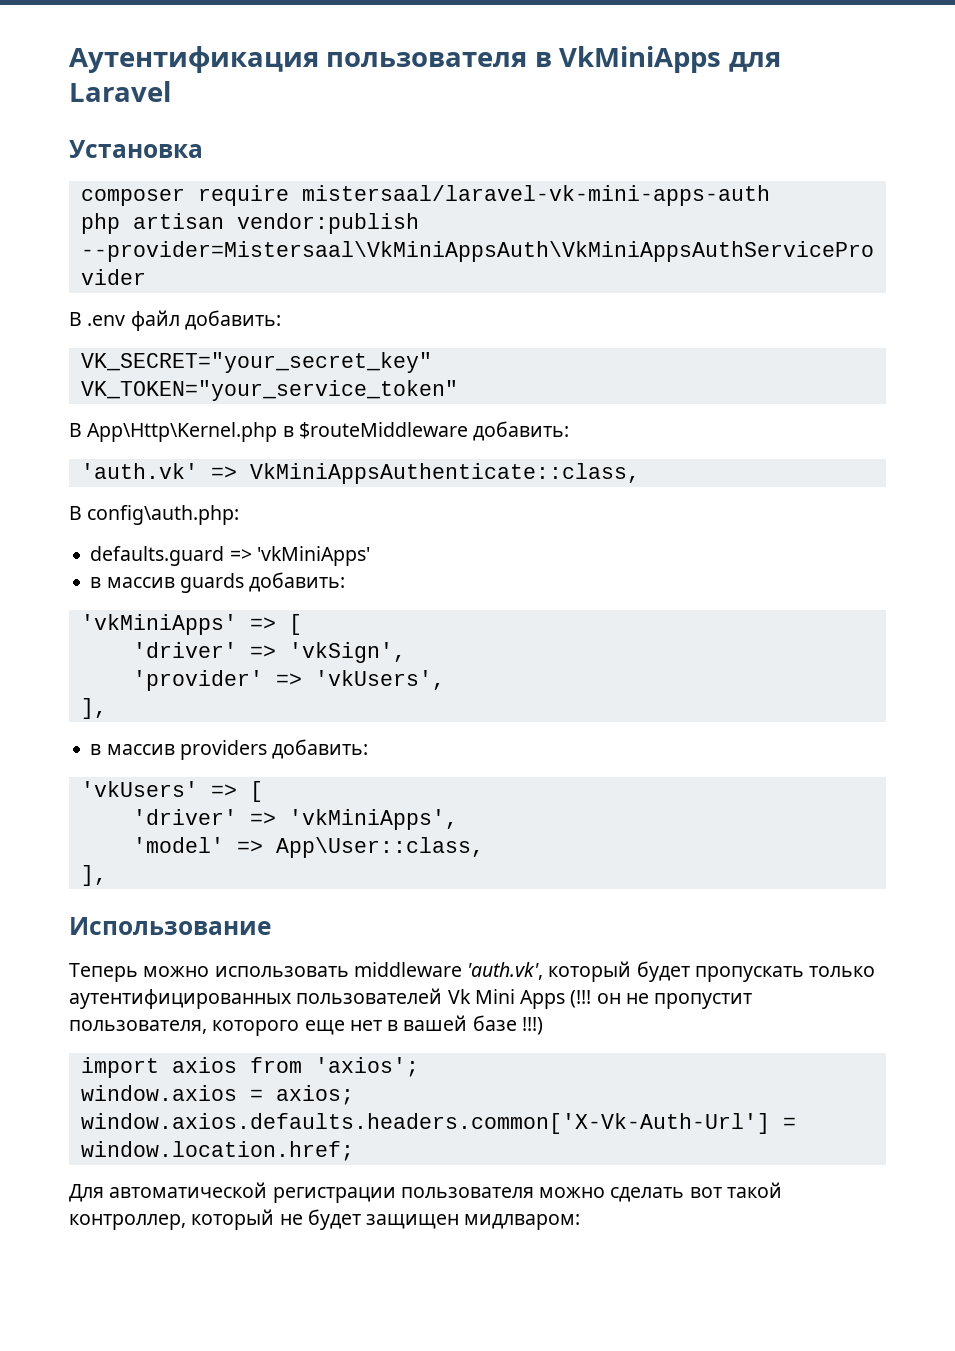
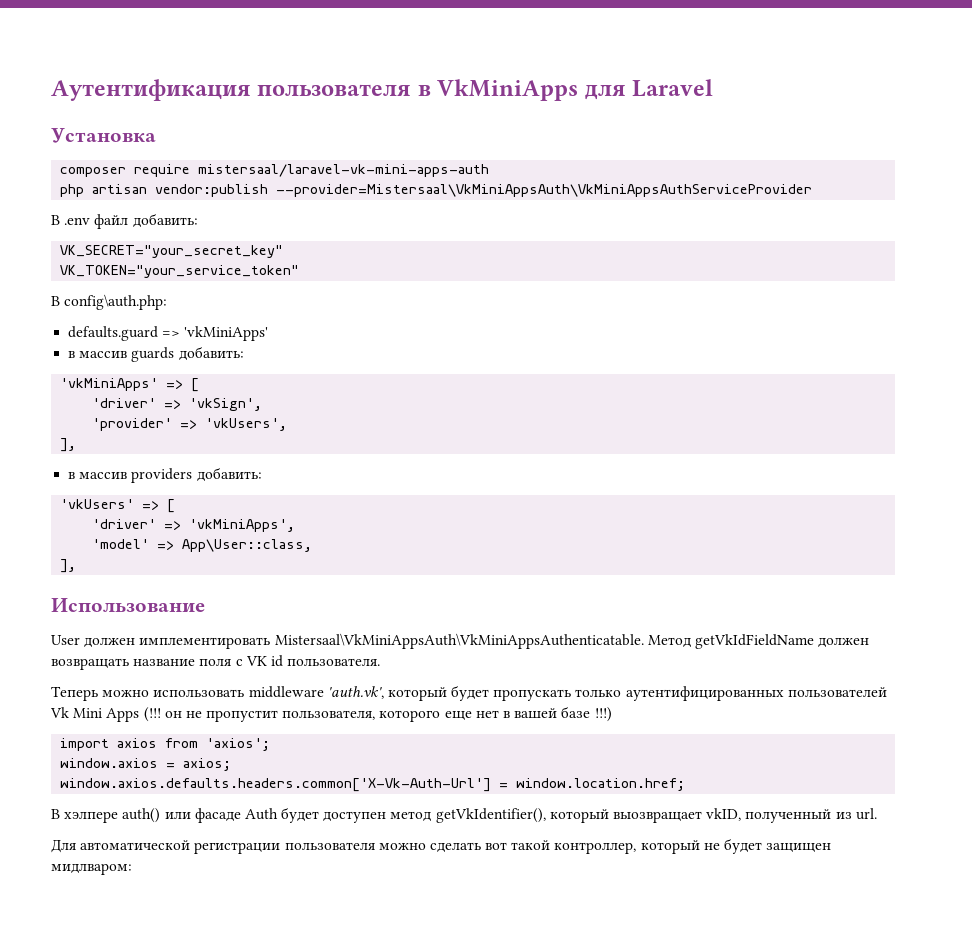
- В App\Http\Kernel.php в $routeMiddleware добавить:
- 'auth.vk' => VkMiniAppsAuthenticate::class,
+ User должен имплементировать Mistersaal\VkMiniAppsAuth\VkMiniAppsAuthenticatable. Метод getVkIdFieldName должен возвращать название поля с VK id пользователя.
+ В хэлпере auth() или фасаде Auth будет доступен метод getVkIdentifier(), который выозвращает vkID, полученный из url.

